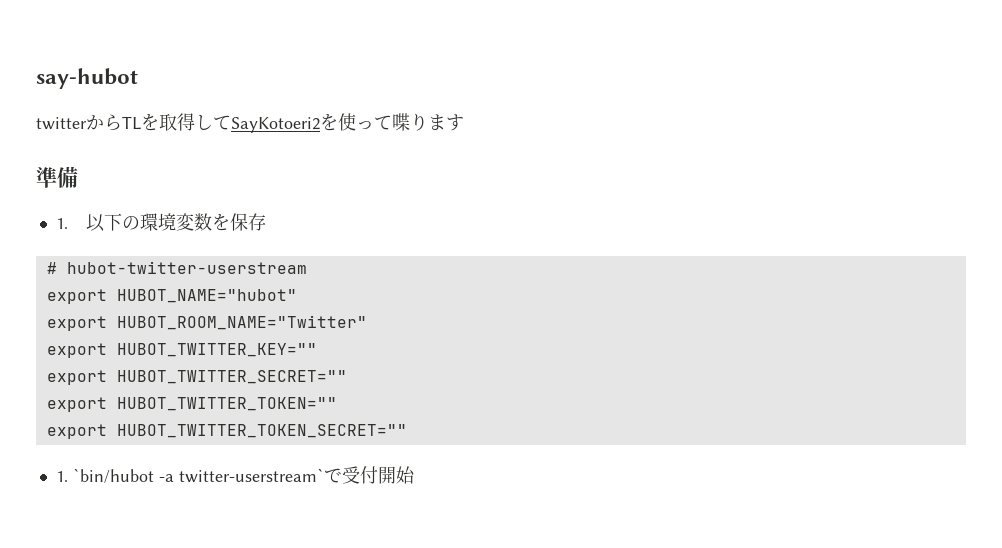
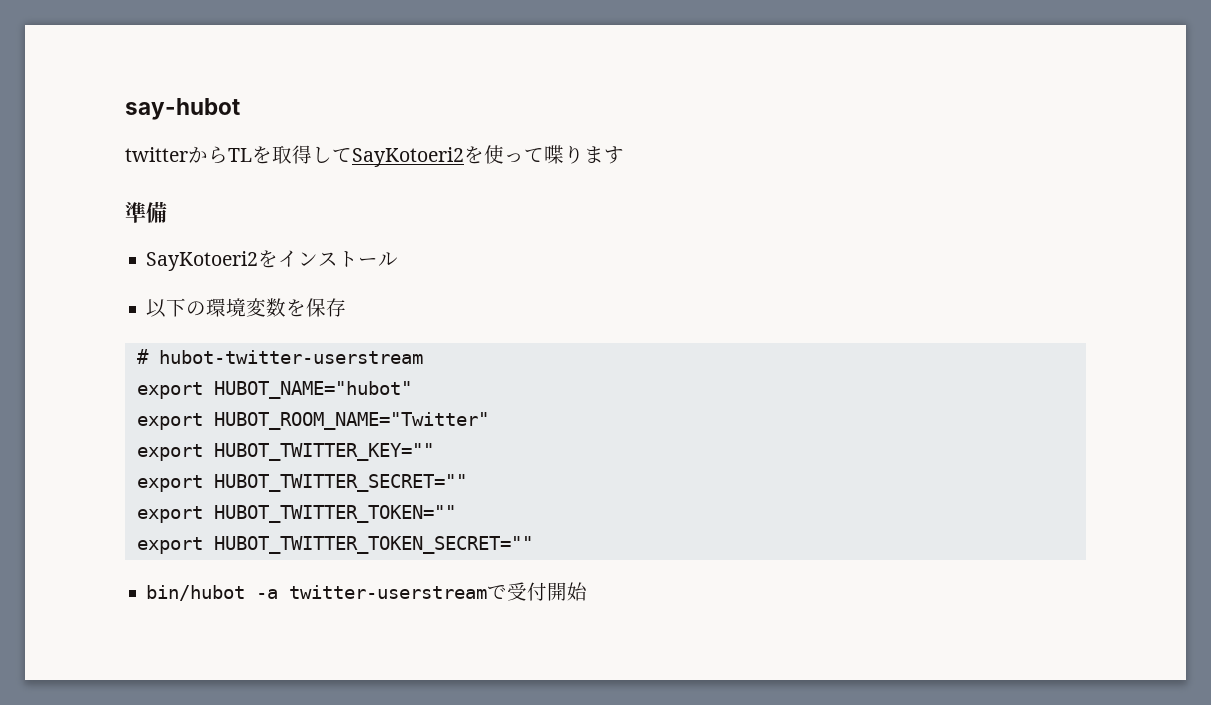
- 1.以下の環境変数を保存
+ SayKotoeri2をインストール
+ 以下の環境変数を保存
- 1. `bin/hubot -a twitter-userstream`で受付開始
+ bin/hubot -a twitter-userstreamで受付開始

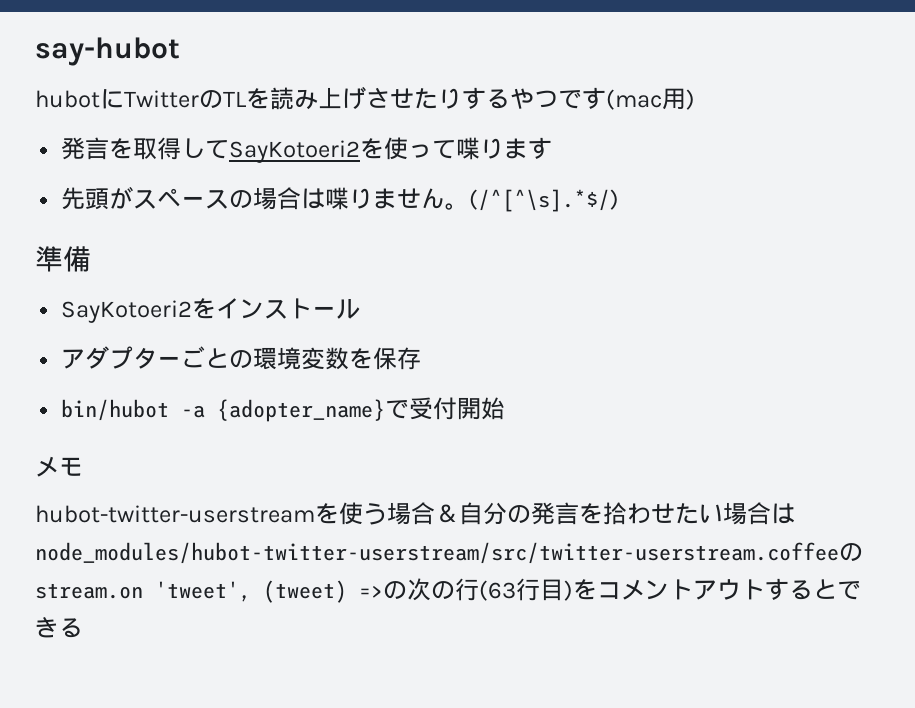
- twitterからTLを取得してSayKotoeri2を使って喋ります
+ hubotにTwitterのTLを読み上げさせたりするやつです(mac用)
+ 発言を取得してSayKotoeri2を使って喋ります
+ 先頭がスペースの場合は喋りません。(/^[^\s].*$/)
- 以下の環境変数を保存
+ アダプターごとの環境変数を保存
- # hubot-twitter-userstream
- export HUBOT_NAME="hubot"
- export HUBOT_ROOM_NAME="Twitter"
- export HUBOT_TWITTER_KEY=""
- export HUBOT_TWITTER_SECRET=""
- export HUBOT_TWITTER_TOKEN=""
- export HUBOT_TWITTER_TOKEN_SECRET=""
- bin/hubot -a twitter-userstreamで受付開始
+ bin/hubot -a {adopter_name}で受付開始
+ メモ
+ hubot-twitter-userstreamを使う場合＆自分の発言を拾わせたい場合はnode_modules/hubot-twitter-userstream/src/twitter-userstream.coffeeのstream.on 'tweet', (tweet) =>の次の行(63行目)をコメントアウトするとできる

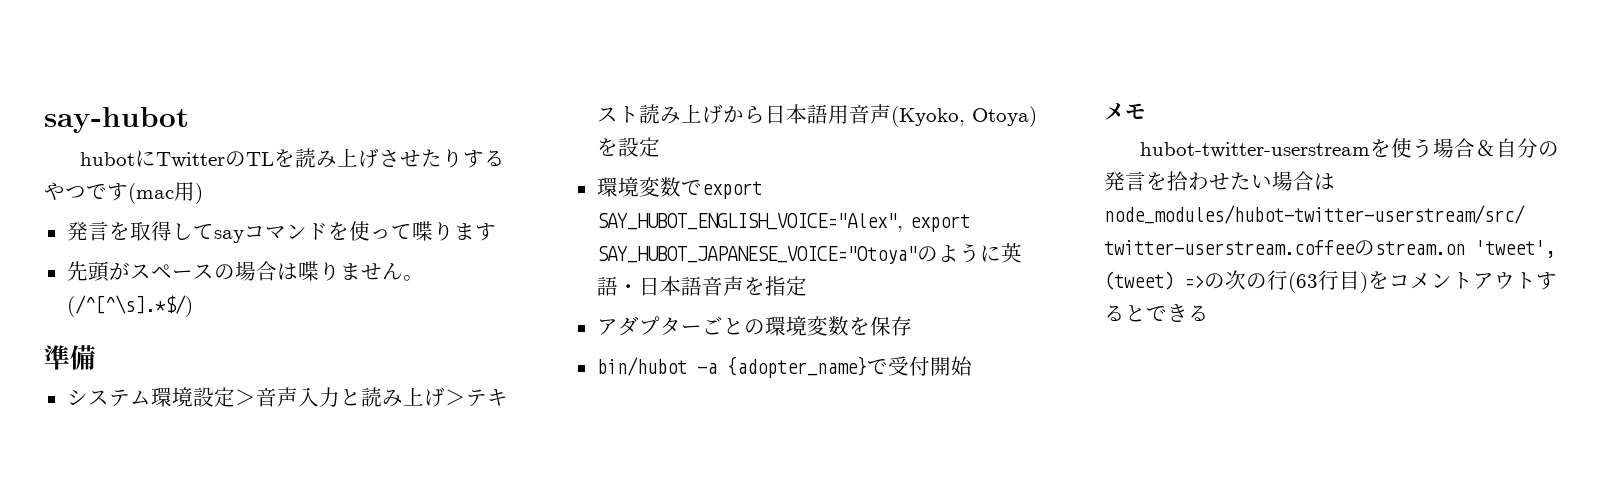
- 発言を取得してSayKotoeri2を使って喋ります
+ 発言を取得してsayコマンドを使って喋ります
- SayKotoeri2をインストール
+ システム環境設定＞音声入力と読み上げ＞テキスト読み上げから日本語用音声(Kyoko, Otoya)を設定
+ 環境変数でexport SAY_HUBOT_ENGLISH_VOICE="Alex", export SAY_HUBOT_JAPANESE_VOICE="Otoya"のように英語・日本語音声を指定

